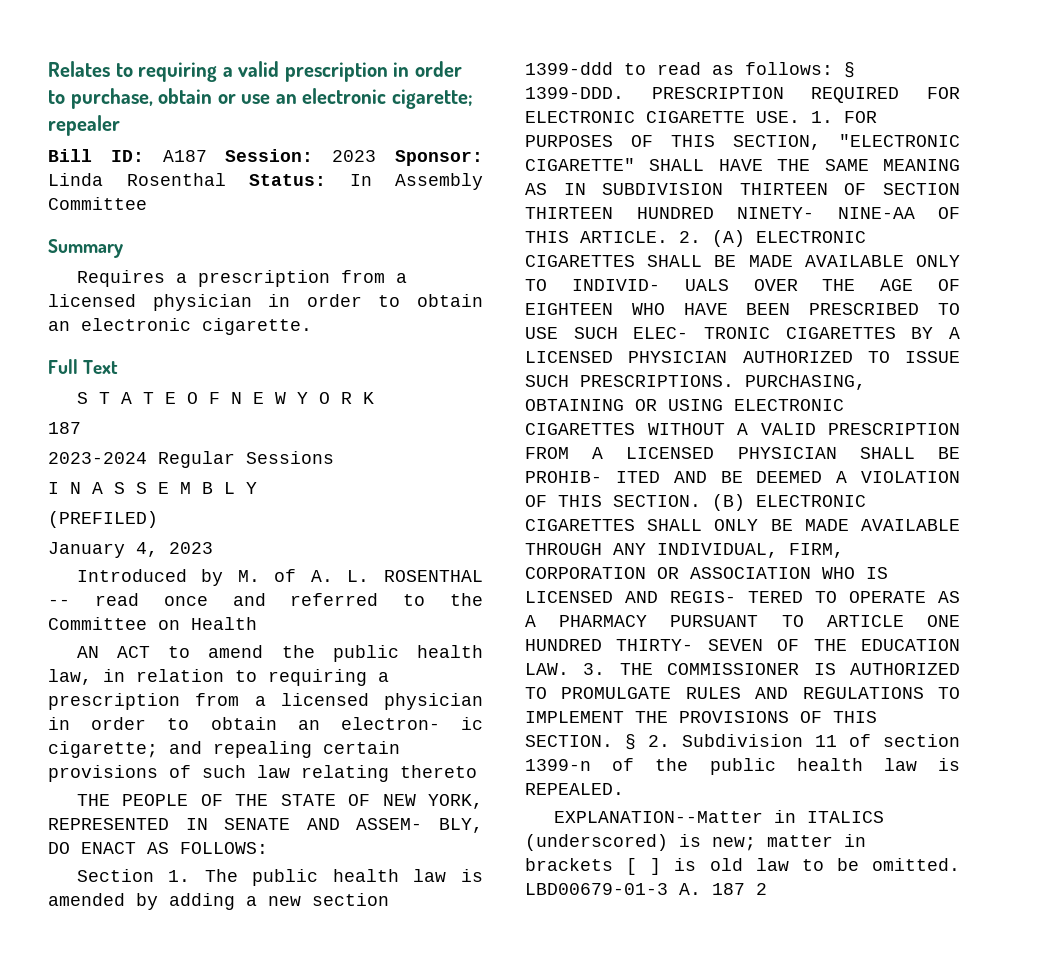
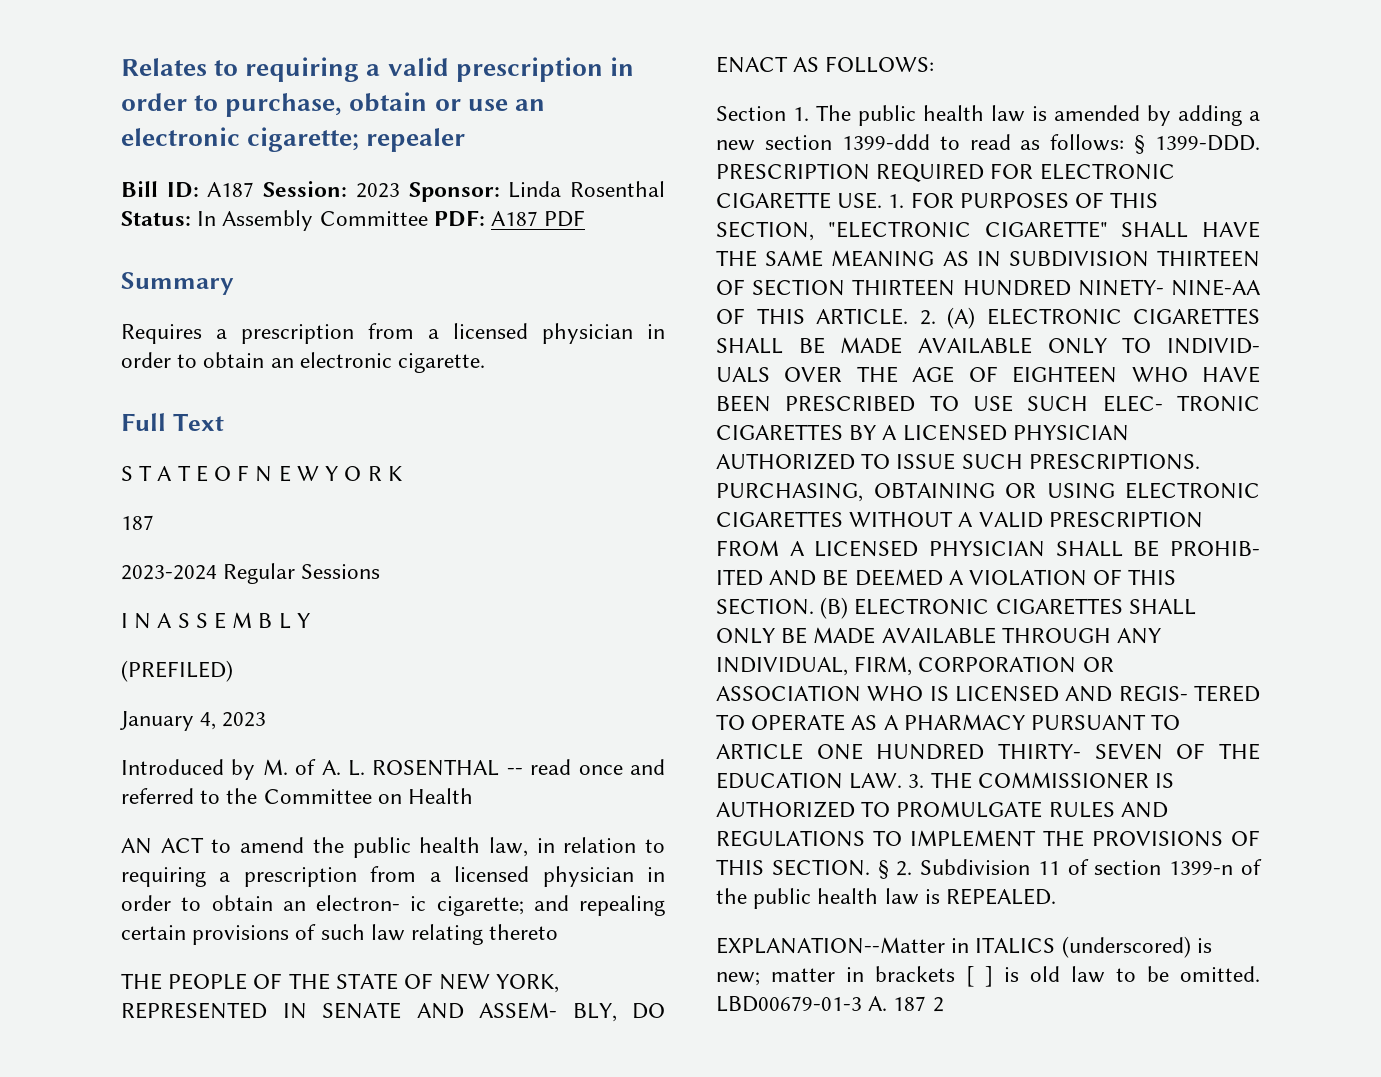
- Bill ID: A187 Session: 2023 Sponsor: Linda Rosenthal Status: In Assembly Committee
+ Bill ID: A187 Session: 2023 Sponsor: Linda Rosenthal Status: In Assembly Committee PDF: A187 PDF

